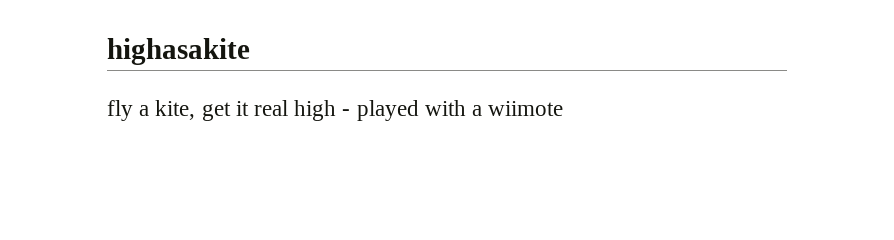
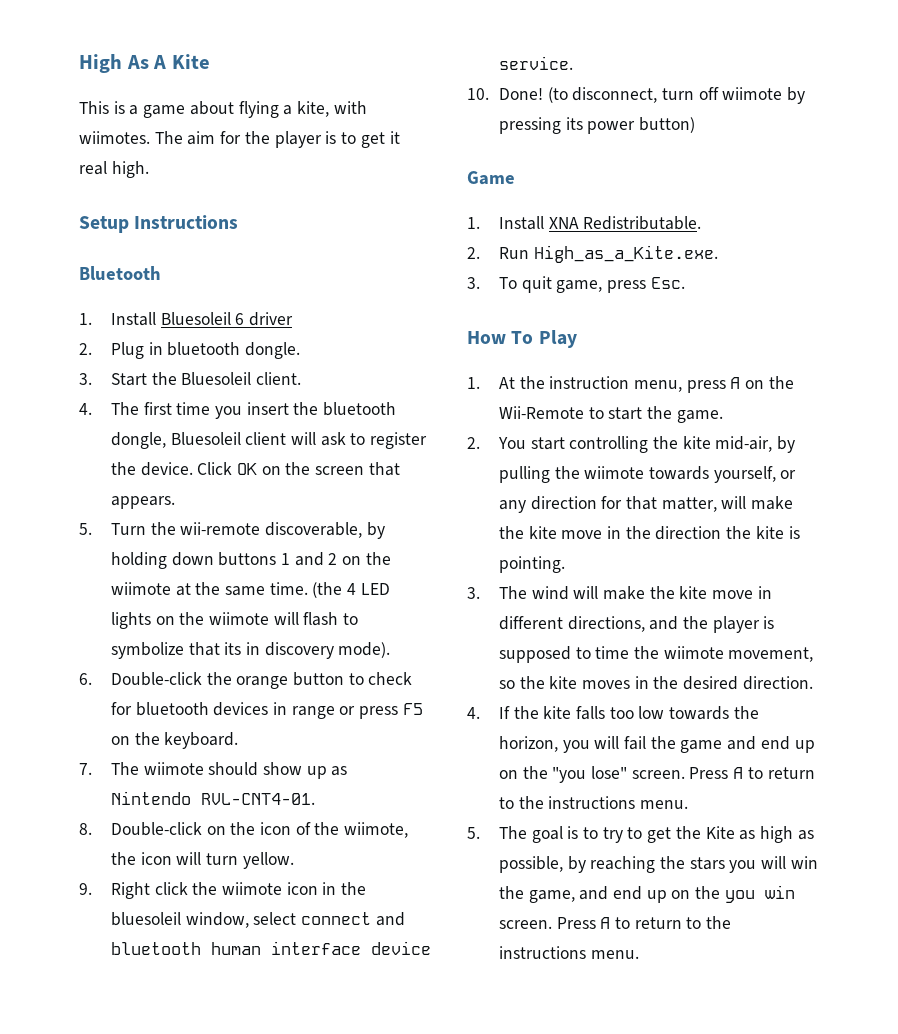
- highasakite
- fly a kite, get it real high - played with a wiimote
+ High As A Kite
+ This is a game about flying a kite, with wiimotes. The aim for the player is to get it real high.
+ Setup Instructions
+ Bluetooth
+ 1. Install Bluesoleil 6 driver
+ 2. Plug in bluetooth dongle.
+ 3. Start the Bluesoleil client.
+ 4. The first time you insert the bluetooth dongle, Bluesoleil client will ask to register the device. Click OK on the screen that appears.
+ 5. Turn the wii-remote discoverable, by holding down buttons 1 and 2 on the wiimote at the same time. (the 4 LED lights on the wiimote will flash to symbolize that its in discovery mode).
+ 6. Double-click the orange button to check for bluetooth devices in range or press F5 on the keyboard.
+ 7. The wiimote should show up as Nintendo RVL-CNT4-01.
+ 8. Double-click on the icon of the wiimote, the icon will turn yellow.
+ 9. Right click the wiimote icon in the bluesoleil window, select connect and bluetooth human interface device service.
+ 10. Done! (to disconnect, turn off wiimote by pressing its power button)
+ Game
+ 1. Install XNA Redistributable.
+ 2. Run High_as_a_Kite.exe.
+ 3. To quit game, press Esc.
+ How To Play
+ 1. At the instruction menu, press A on the Wii-Remote to start the game.
+ 2. You start controlling the kite mid-air, by pulling the wiimote towards yourself, or any direction for that matter, will make the kite move in the direction the kite is pointing.
+ 3. The wind will make the kite move in different directions, and the player is supposed to time the wiimote movement, so the kite moves in the desired direction.
+ 4. If the kite falls too low towards the horizon, you will fail the game and end up on the "you lose" screen. Press A to return to the instructions menu.
+ 5. The goal is to try to get the Kite as high as possible, by reaching the stars you will win the game, and end up on the you win screen. Press A to return to the instructions menu.

